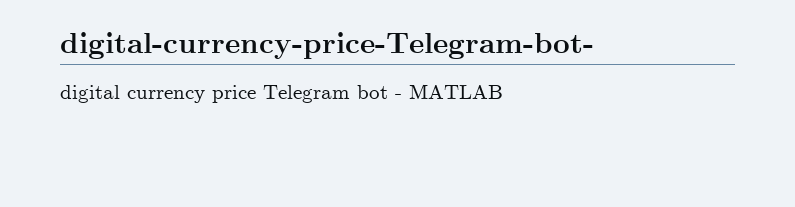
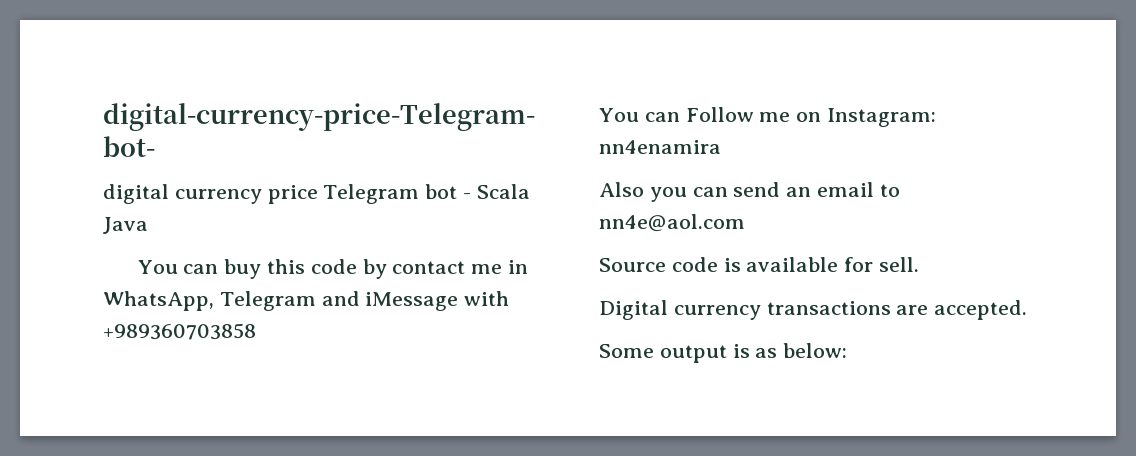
- digital currency price Telegram bot - MATLAB
+ digital currency price Telegram bot - Scala Java
+ You can buy this code by contact me in WhatsApp, Telegram and iMessage with +989360703858
+ You can Follow me on Instagram: nn4enamira
+ Also you can send an email to nn4e@aol.com
+ Source code is available for sell.
+ Digital currency transactions are accepted.
+ Some output is as below:

